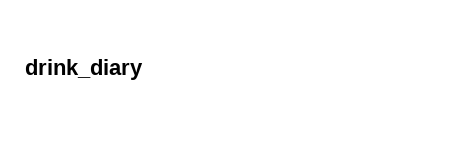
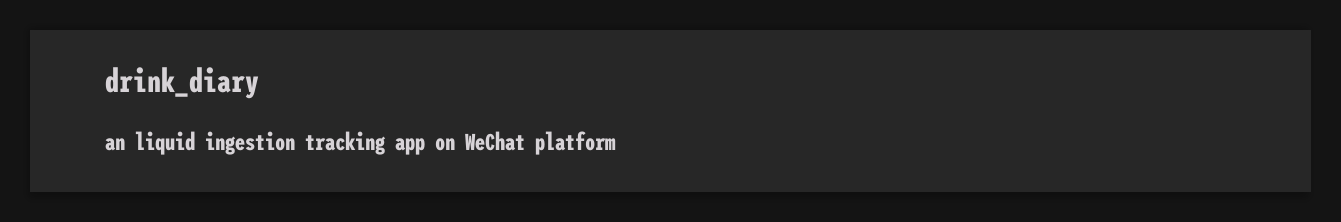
+ an liquid ingestion tracking app on WeChat platform

